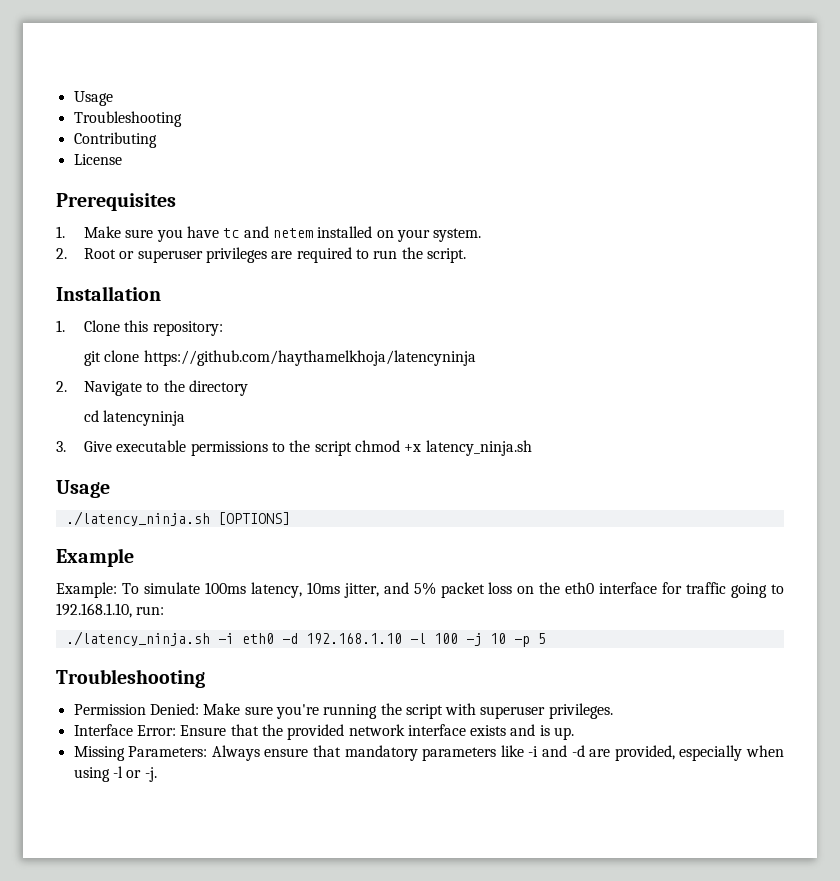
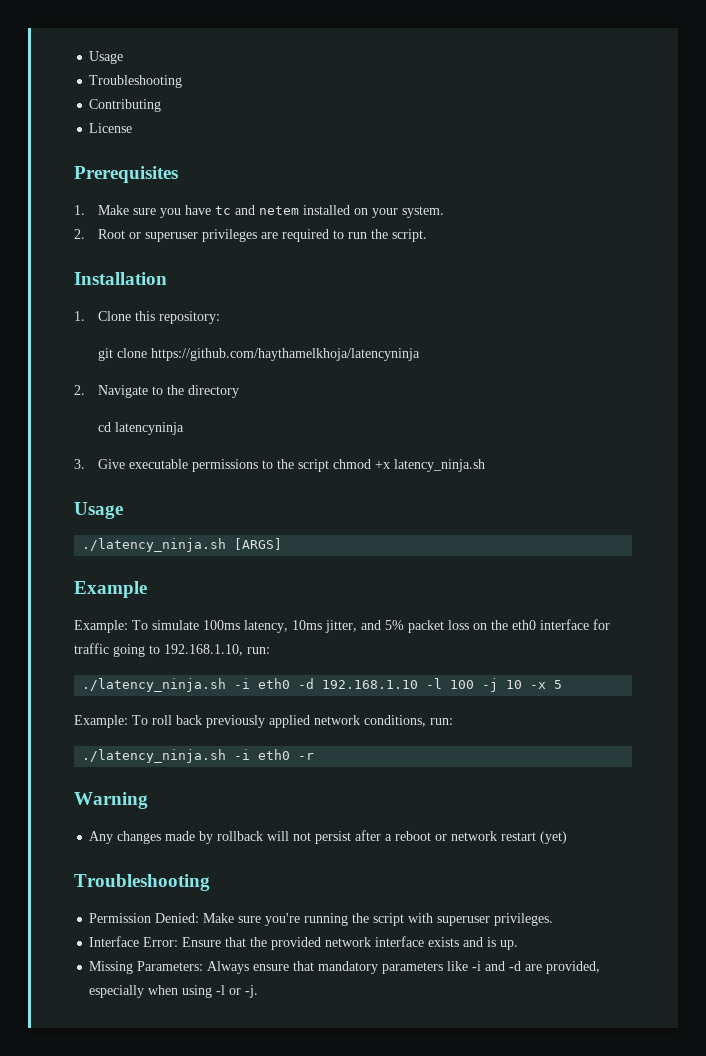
- ./latency_ninja.sh [OPTIONS]
+ ./latency_ninja.sh [ARGS]
- ./latency_ninja.sh -i eth0 -d 192.168.1.10 -l 100 -j 10 -p 5
+ ./latency_ninja.sh -i eth0 -d 192.168.1.10 -l 100 -j 10 -x 5
+ Example: To roll back previously applied network conditions, run:
+ ./latency_ninja.sh -i eth0 -r
+ Warning
+ Any changes made by rollback will not persist after a reboot or network restart (yet)

